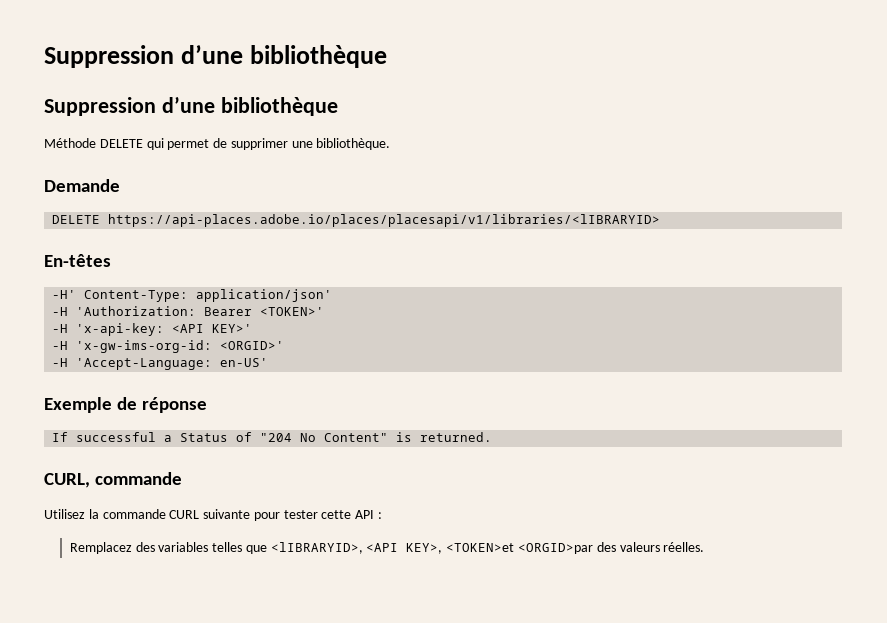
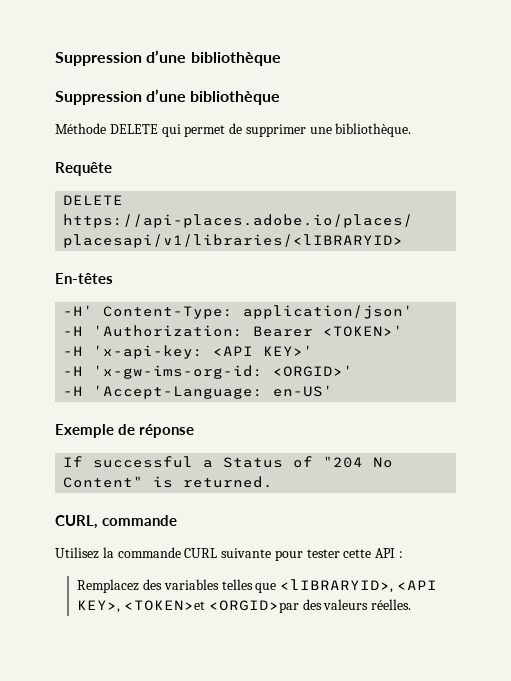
- Demande
+ Requête

